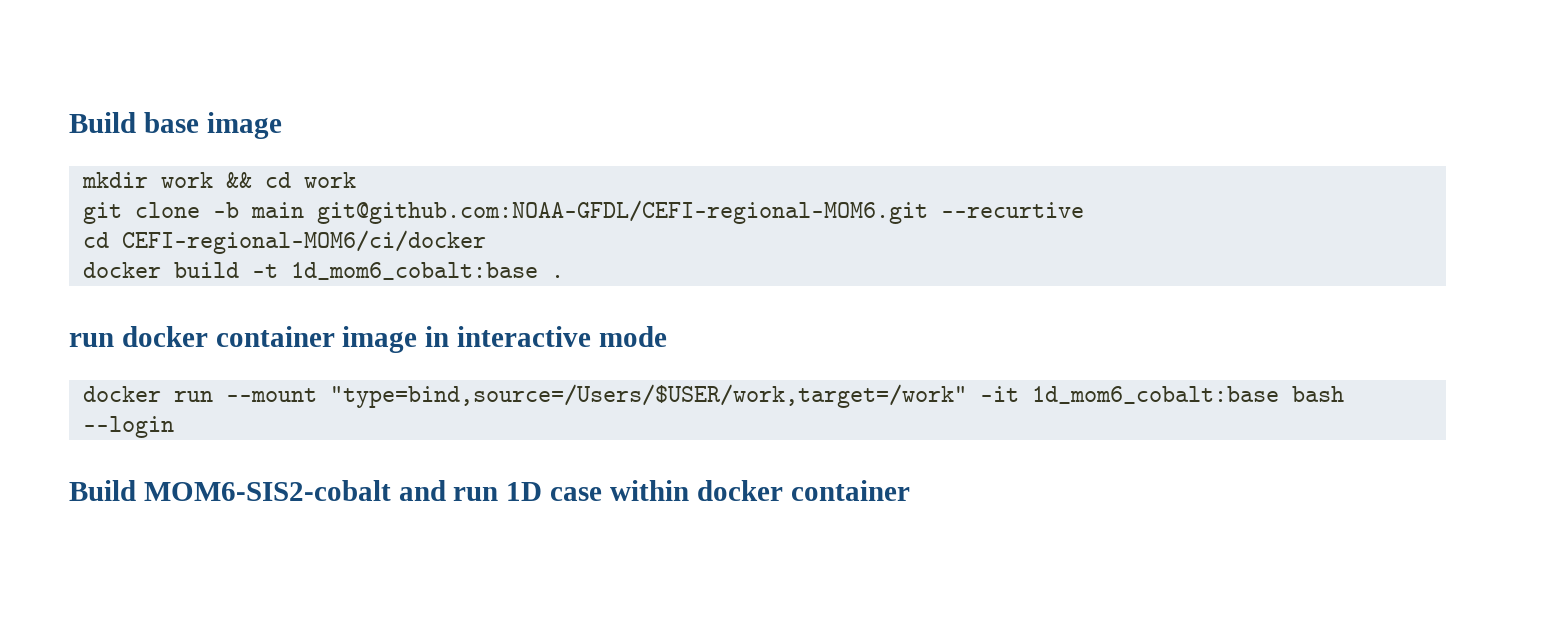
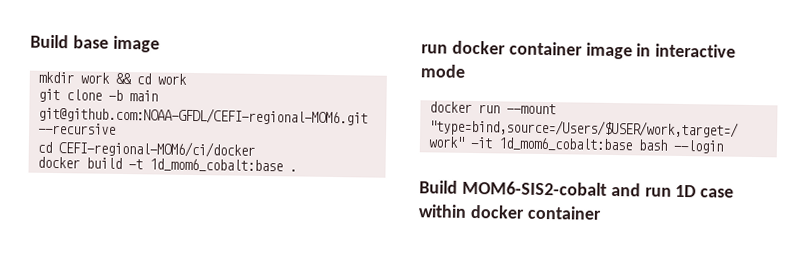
- git clone -b main git@github.com:NOAA-GFDL/CEFI-regional-MOM6.git --recurtive
+ git clone -b main git@github.com:NOAA-GFDL/CEFI-regional-MOM6.git --recursive

